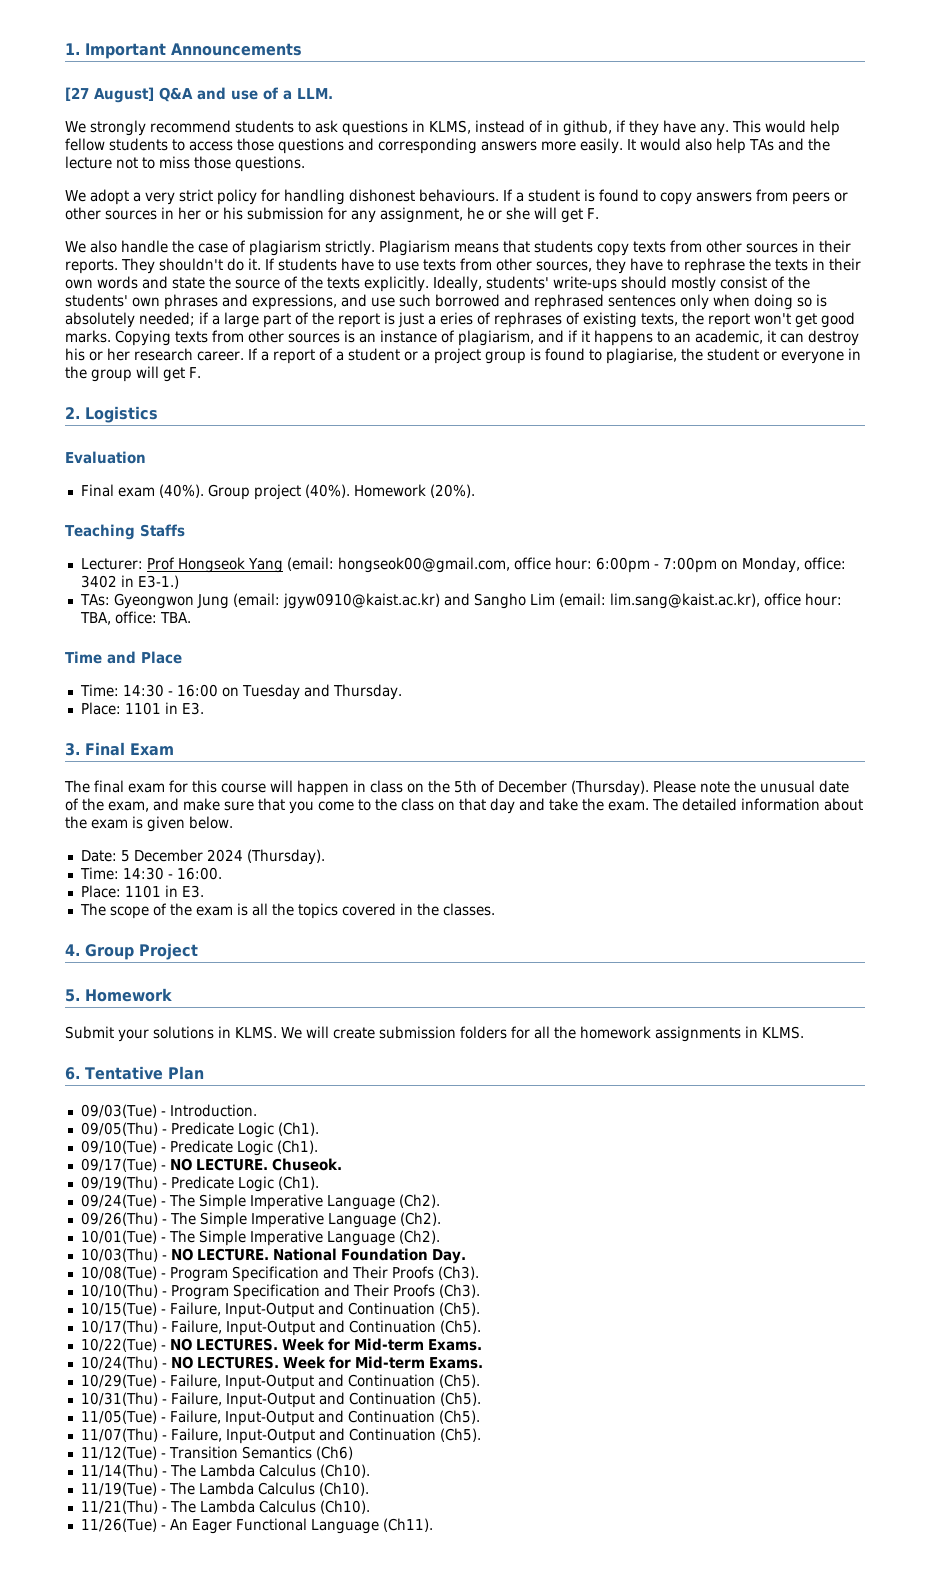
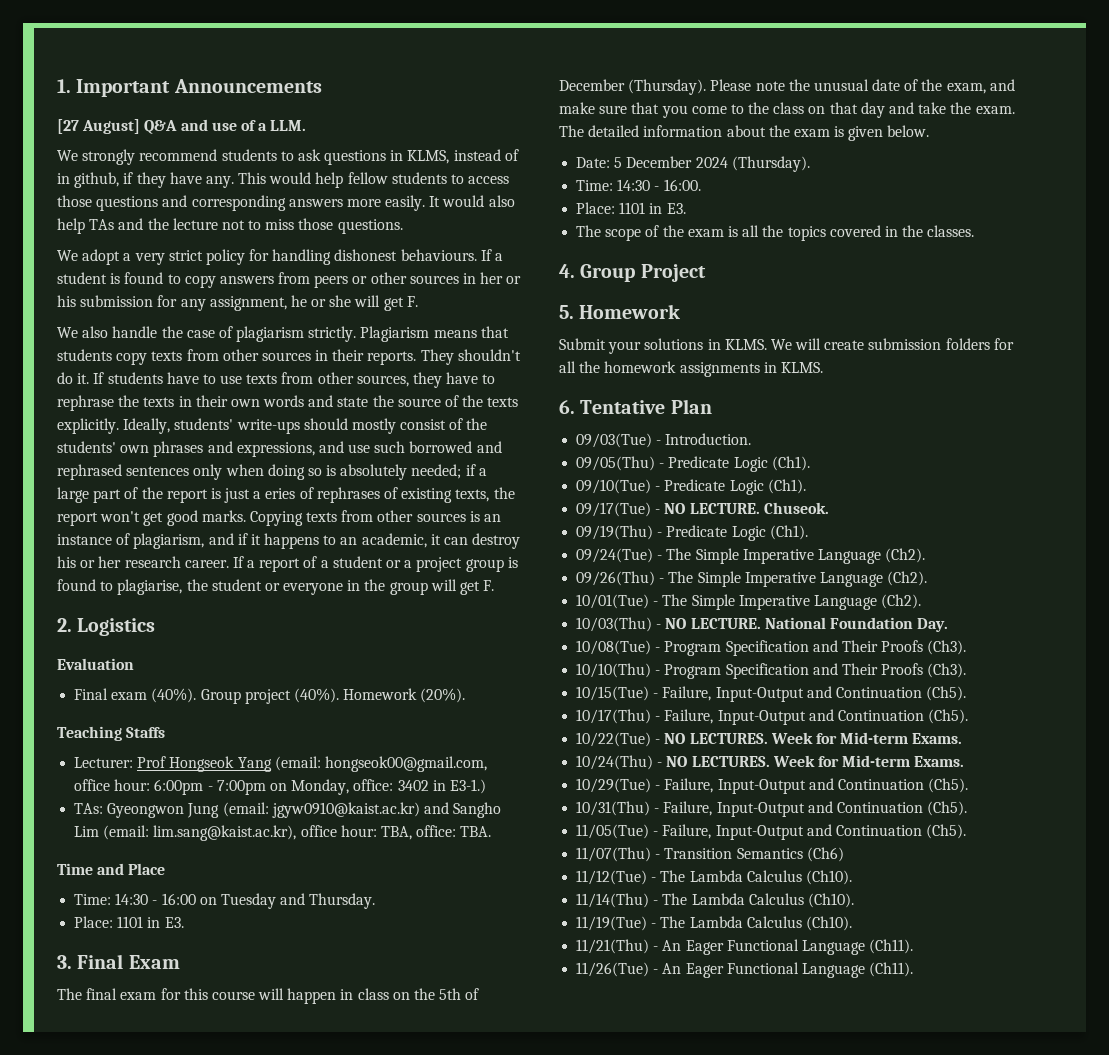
- 11/07(Thu) - Failure, Input-Output and Continuation (Ch5).
- 11/12(Tue) - Transition Semantics (Ch6)
+ 11/07(Thu) - Transition Semantics (Ch6)
+ 11/12(Tue) - The Lambda Calculus (Ch10).
- 11/21(Thu) - The Lambda Calculus (Ch10).
+ 11/21(Thu) - An Eager Functional Language (Ch11).

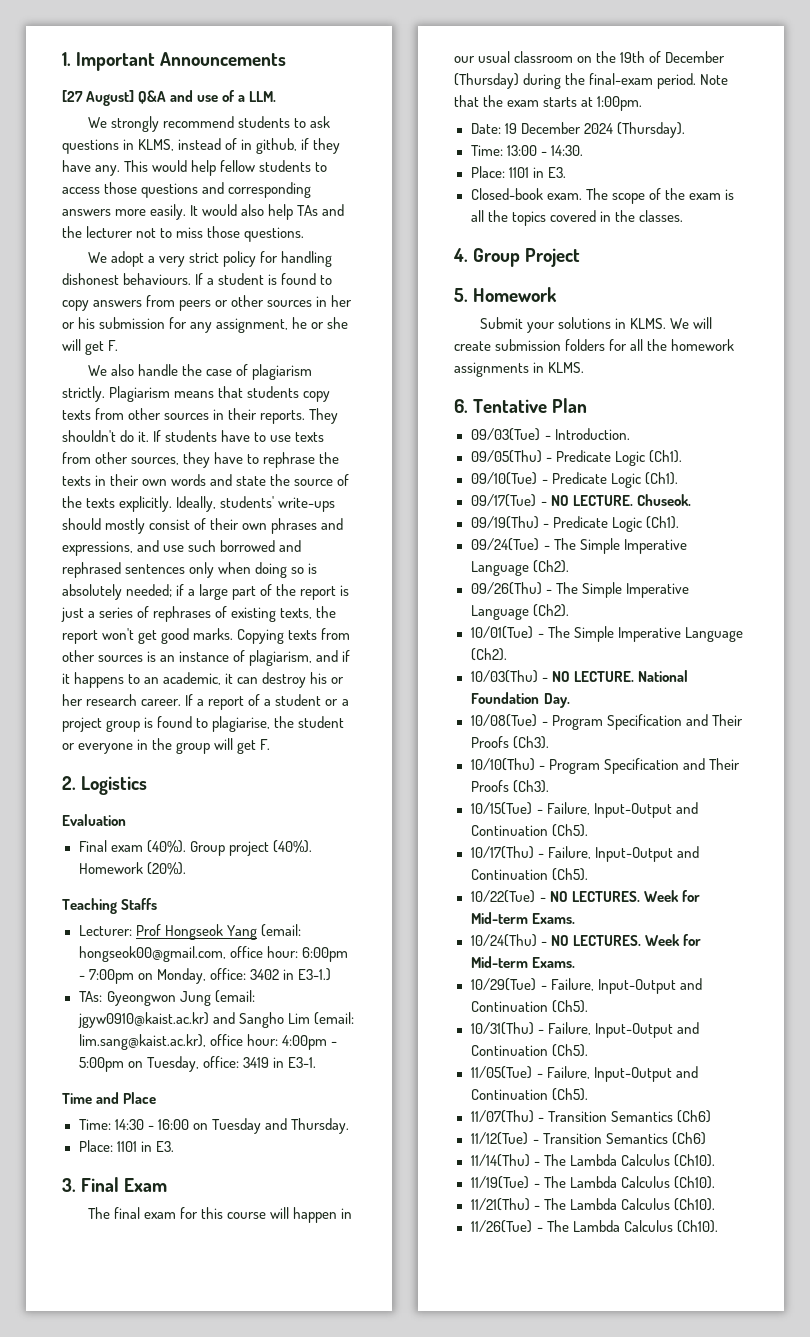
- It would also help TAs and the lecture not to miss those questions.
+ It would also help TAs and the lecturer not to miss those questions.
- Ideally, students' write-ups should mostly consist of the students' own phrases and expressions, and use such borrowed and rephrased sentences only when doing so is absolutely needed; if a large part of the report is just a eries of rephrases of existing texts, the report won't get good marks.
+ Ideally, students' write-ups should mostly consist of their own phrases and expressions, and use such borrowed and rephrased sentences only when doing so is absolutely needed; if a large part of the report is just a series of rephrases of existing texts, the report won't get good marks.
- TAs: Gyeongwon Jung (email: jgyw0910@kaist.ac.kr) and Sangho Lim (email: lim.sang@kaist.ac.kr), office hour: TBA, office: TBA.
+ TAs: Gyeongwon Jung (email: jgyw0910@kaist.ac.kr) and Sangho Lim (email: lim.sang@kaist.ac.kr), office hour: 4:00pm - 5:00pm on Tuesday, office: 3419 in E3-1.
- The final exam for this course will happen in class on the 5th of December (Thursday). Please note the unusual date of the exam, and make sure that you come to the class on that day and take the exam. The detailed information about the exam is given below.
+ The final exam for this course will happen in our usual classroom on the 19th of December (Thursday) during the final-exam period. Note that the exam starts at 1:00pm.
- Date: 5 December 2024 (Thursday).
+ Date: 19 December 2024 (Thursday).
- Time: 14:30 - 16:00.
+ Time: 13:00 - 14:30.
  Place: 1101 in E3.
- The scope of the exam is all the topics covered in the classes.
+ Closed-book exam. The scope of the exam is all the topics covered in the classes.
- 11/12(Tue) - The Lambda Calculus (Ch10).
+ 11/12(Tue) - Transition Semantics (Ch6)
- 11/21(Thu) - An Eager Functional Language (Ch11).
- 11/26(Tue) - An Eager Functional Language (Ch11).
+ 11/21(Thu) - The Lambda Calculus (Ch10).
+ 11/26(Tue) - The Lambda Calculus (Ch10).

